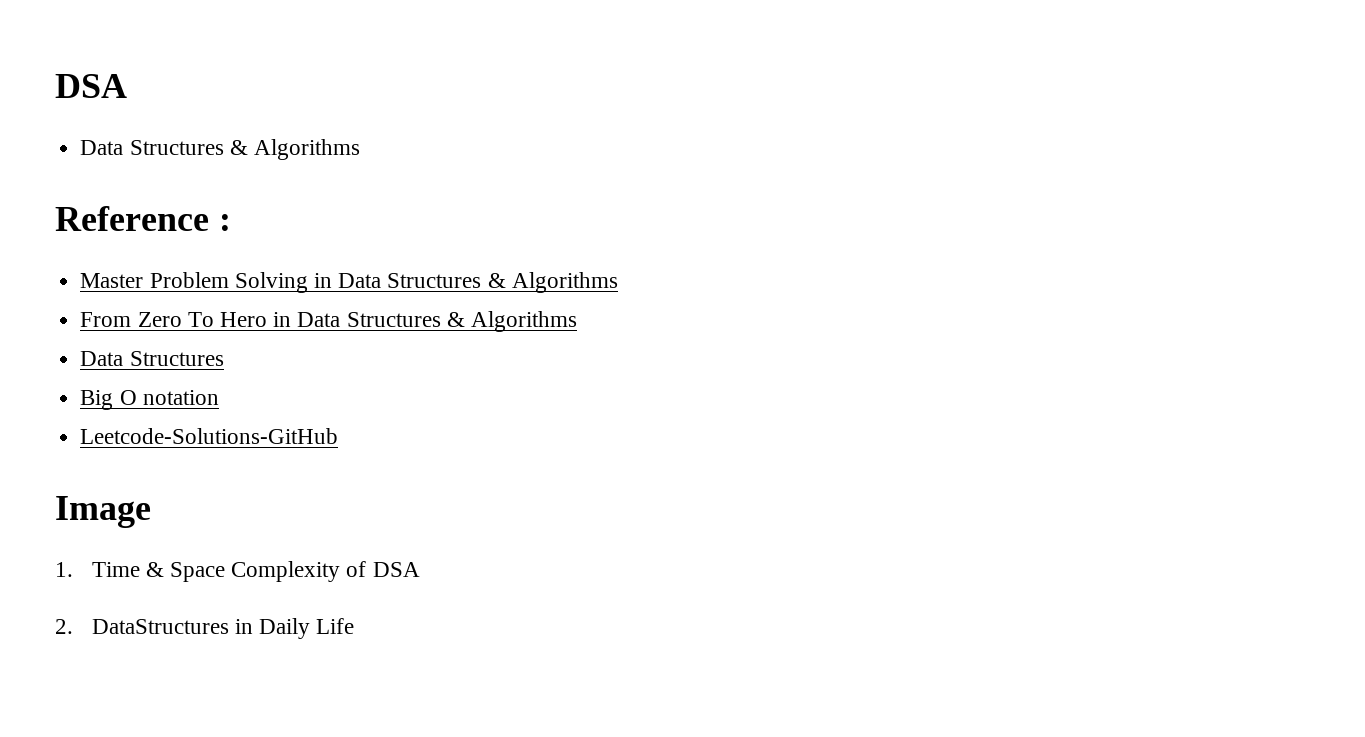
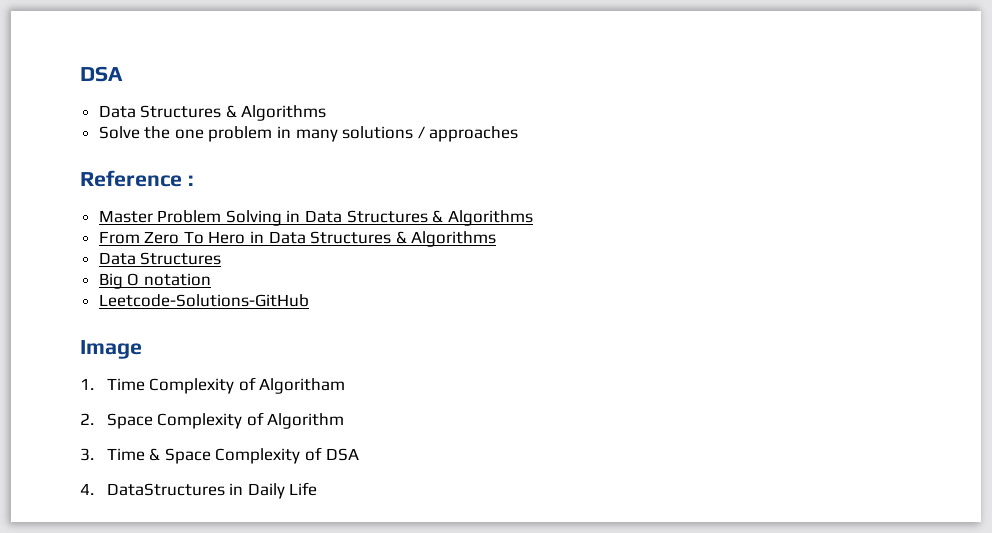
+ Solve the one problem in many solutions / approaches
- 1. Time & Space Complexity of DSA
+ 1. Time Complexity of Algoritham
+ 2. Space Complexity of Algorithm
+ 3. Time & Space Complexity of DSA
- 2. DataStructures in Daily Life
+ 4. DataStructures in Daily Life

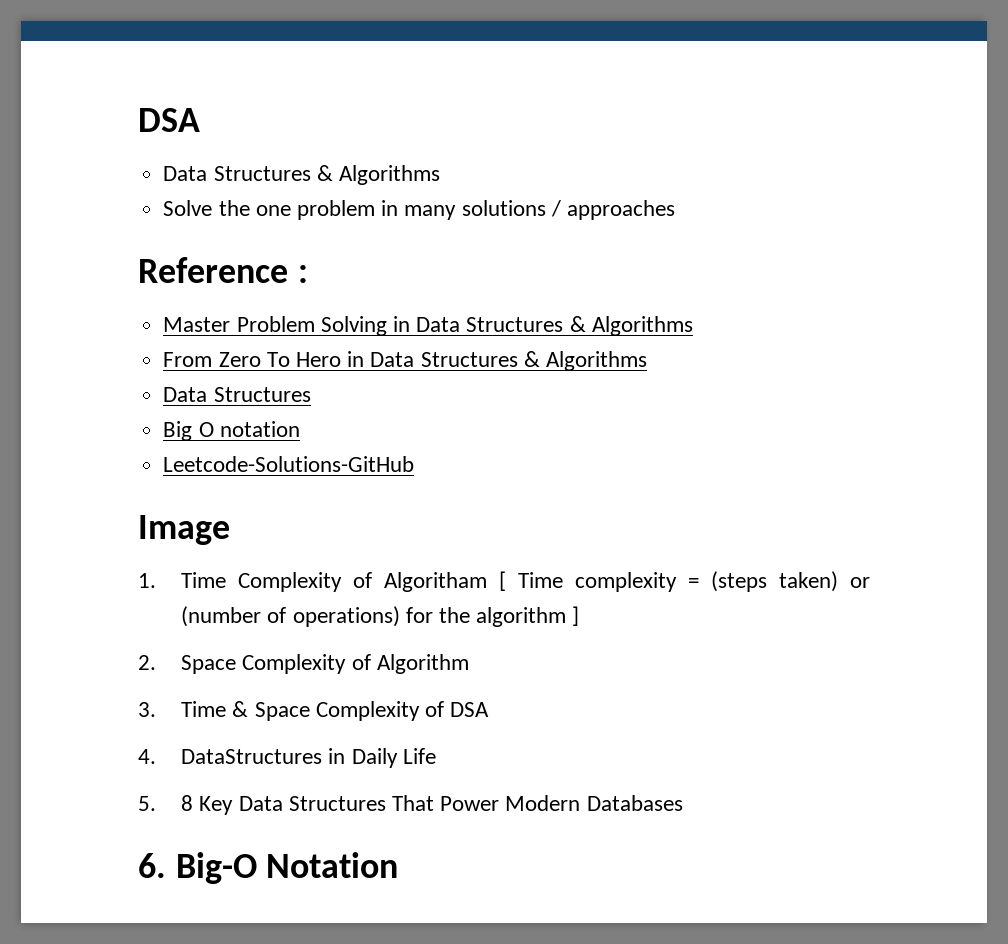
- 1. Time Complexity of Algoritham
+ 1. Time Complexity of Algoritham [ Time complexity = (steps taken) or (number of operations) for the algorithm ]
+ 5. 8 Key Data Structures That Power Modern Databases
+ 6. Big-O Notation

